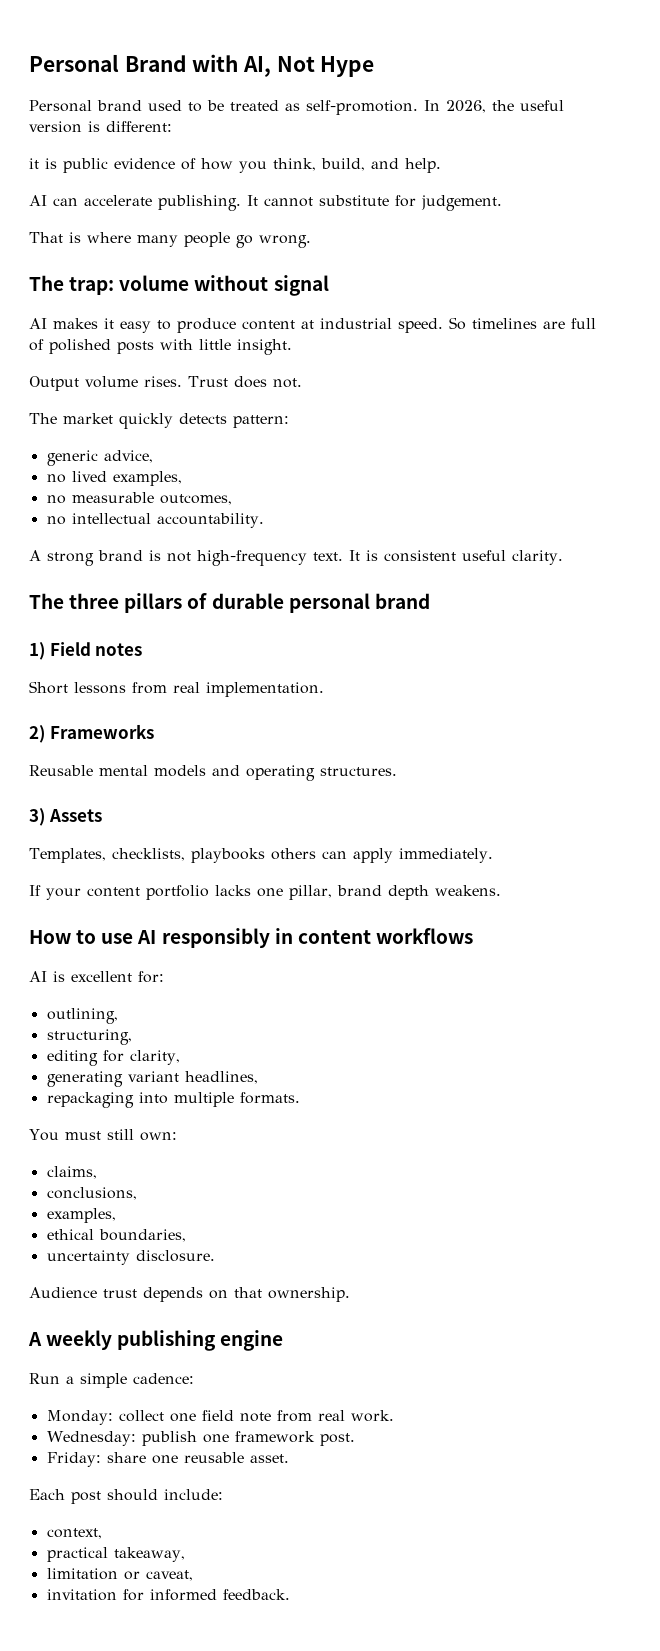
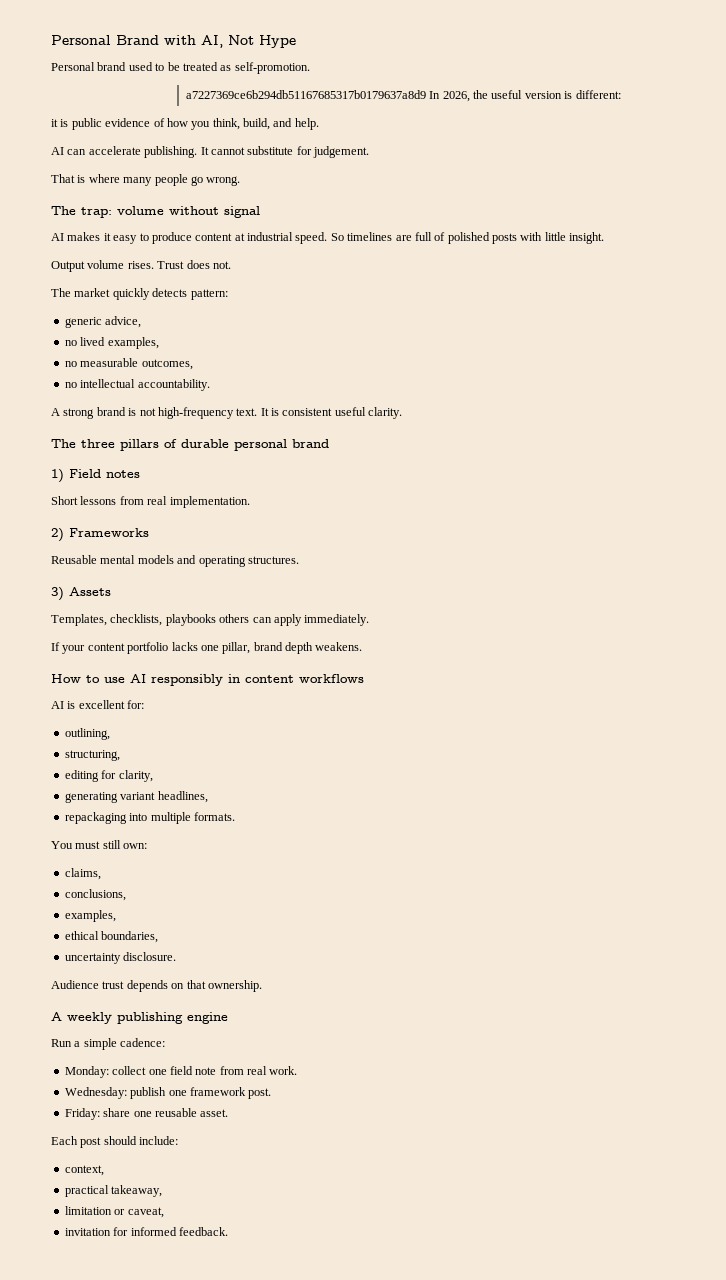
- Personal brand used to be treated as self-promotion. In 2026, the useful version is different:
+ Personal brand used to be treated as self-promotion.
+ a7227369ce6b294db51167685317b0179637a8d9 In 2026, the useful version is different:

